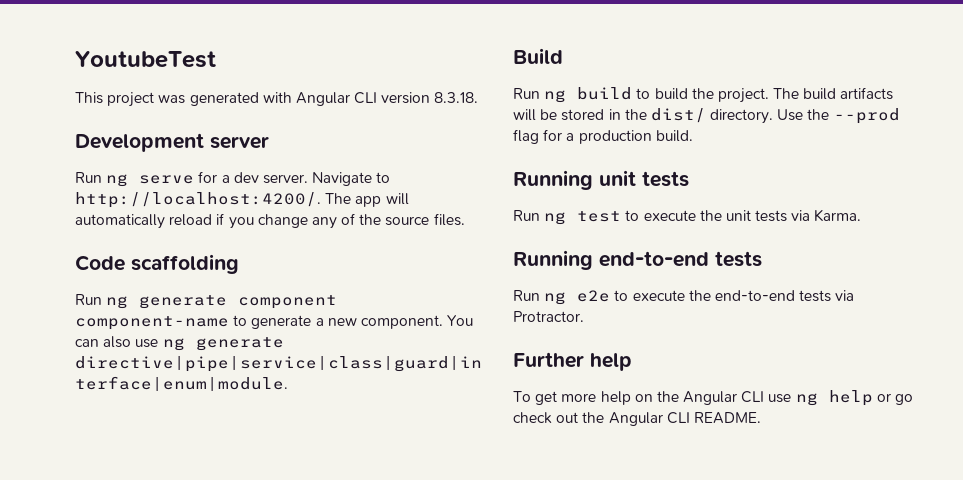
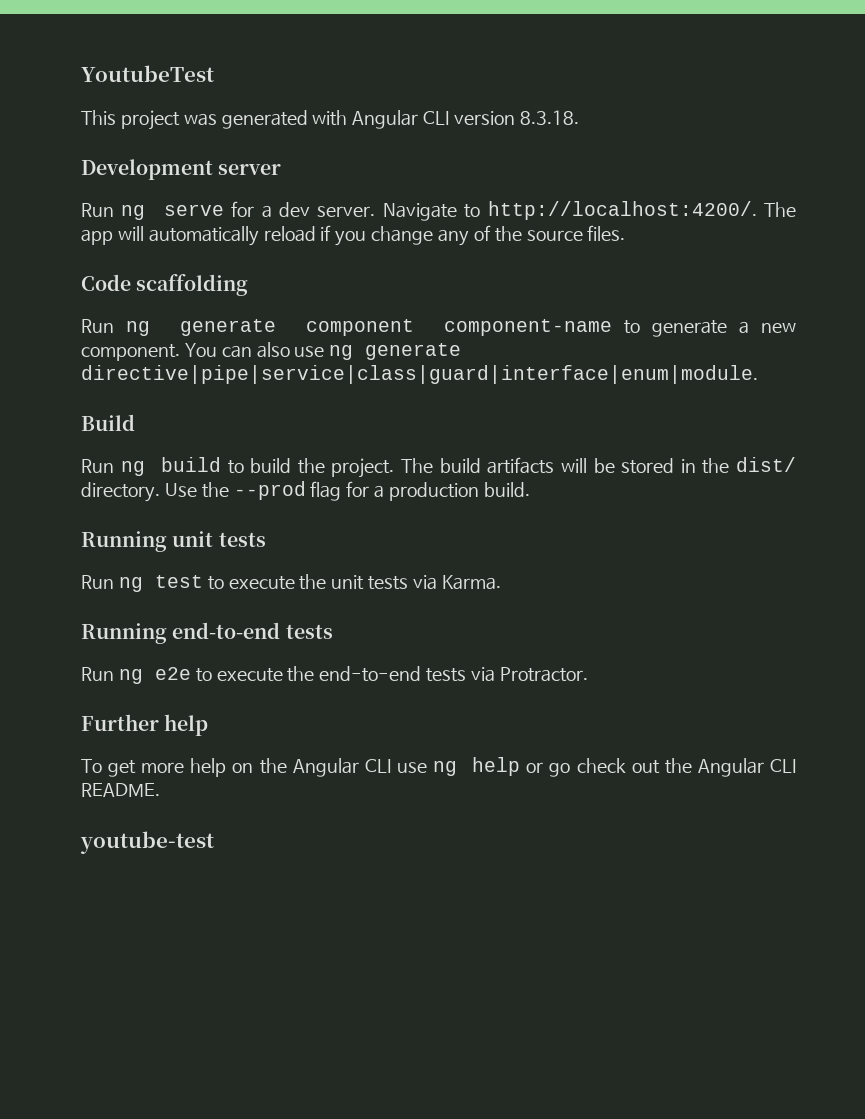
+ youtube-test

